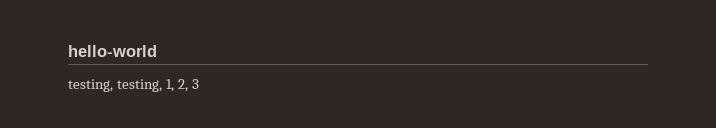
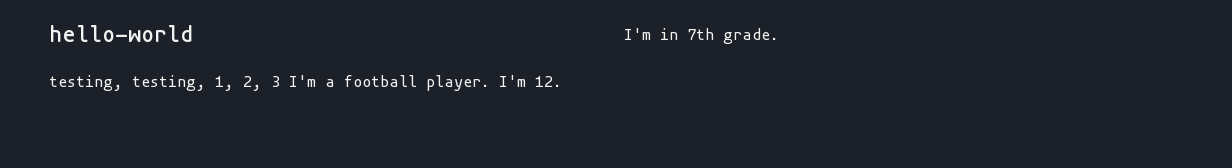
- testing, testing, 1, 2, 3
+ testing, testing, 1, 2, 3 I'm a football player. I'm 12. I'm in 7th grade.

